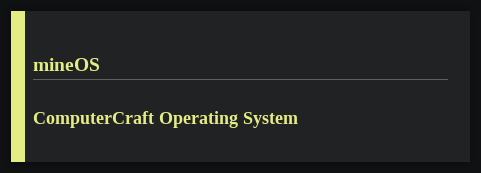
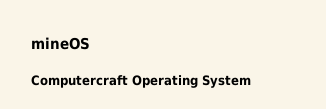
- ComputerCraft Operating System
+ Computercraft Operating System

